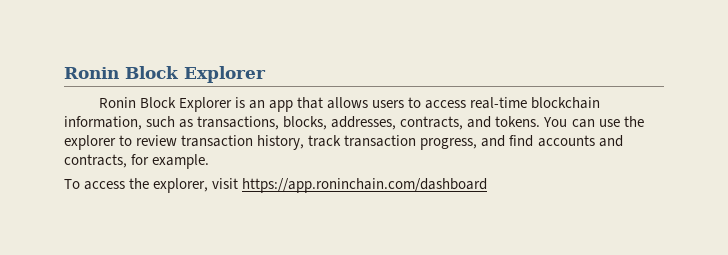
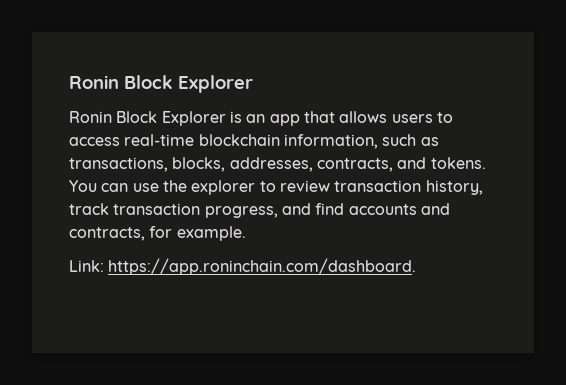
- To access the explorer, visit https://app.roninchain.com/dashboard
+ Link: https://app.roninchain.com/dashboard.

